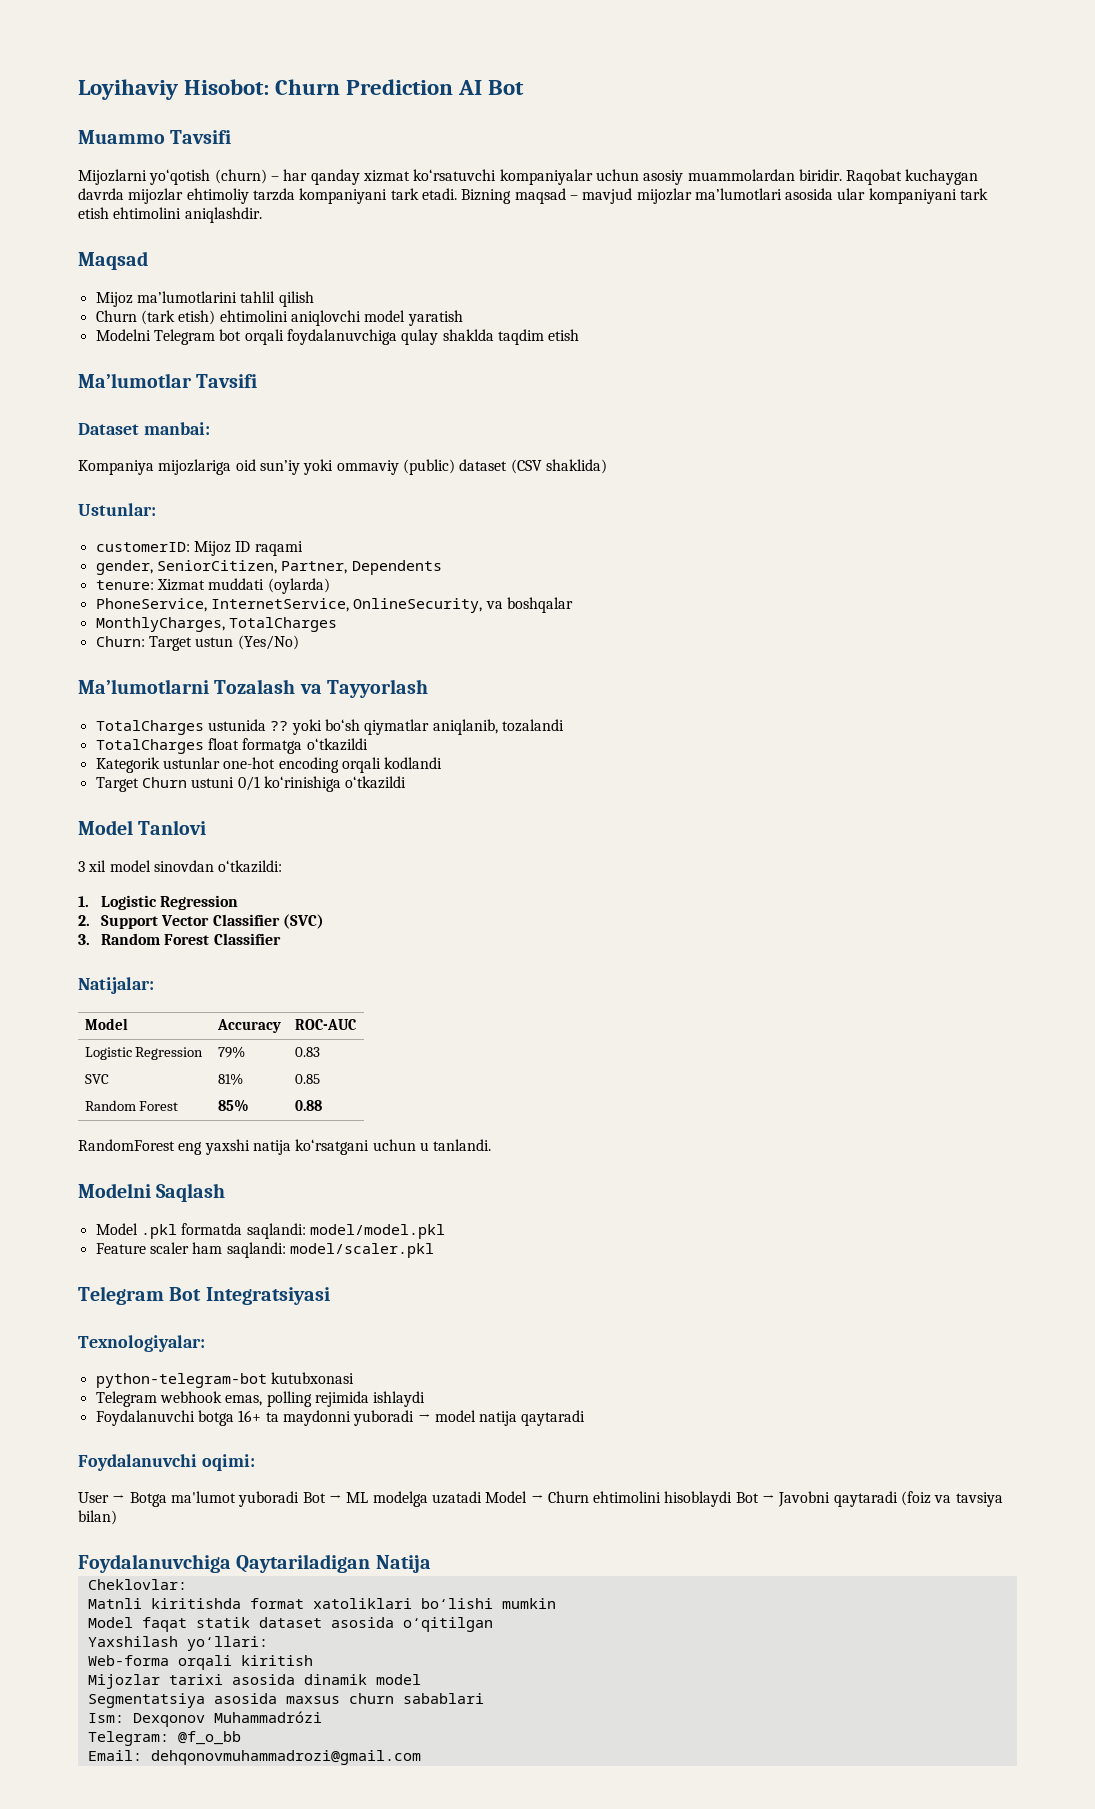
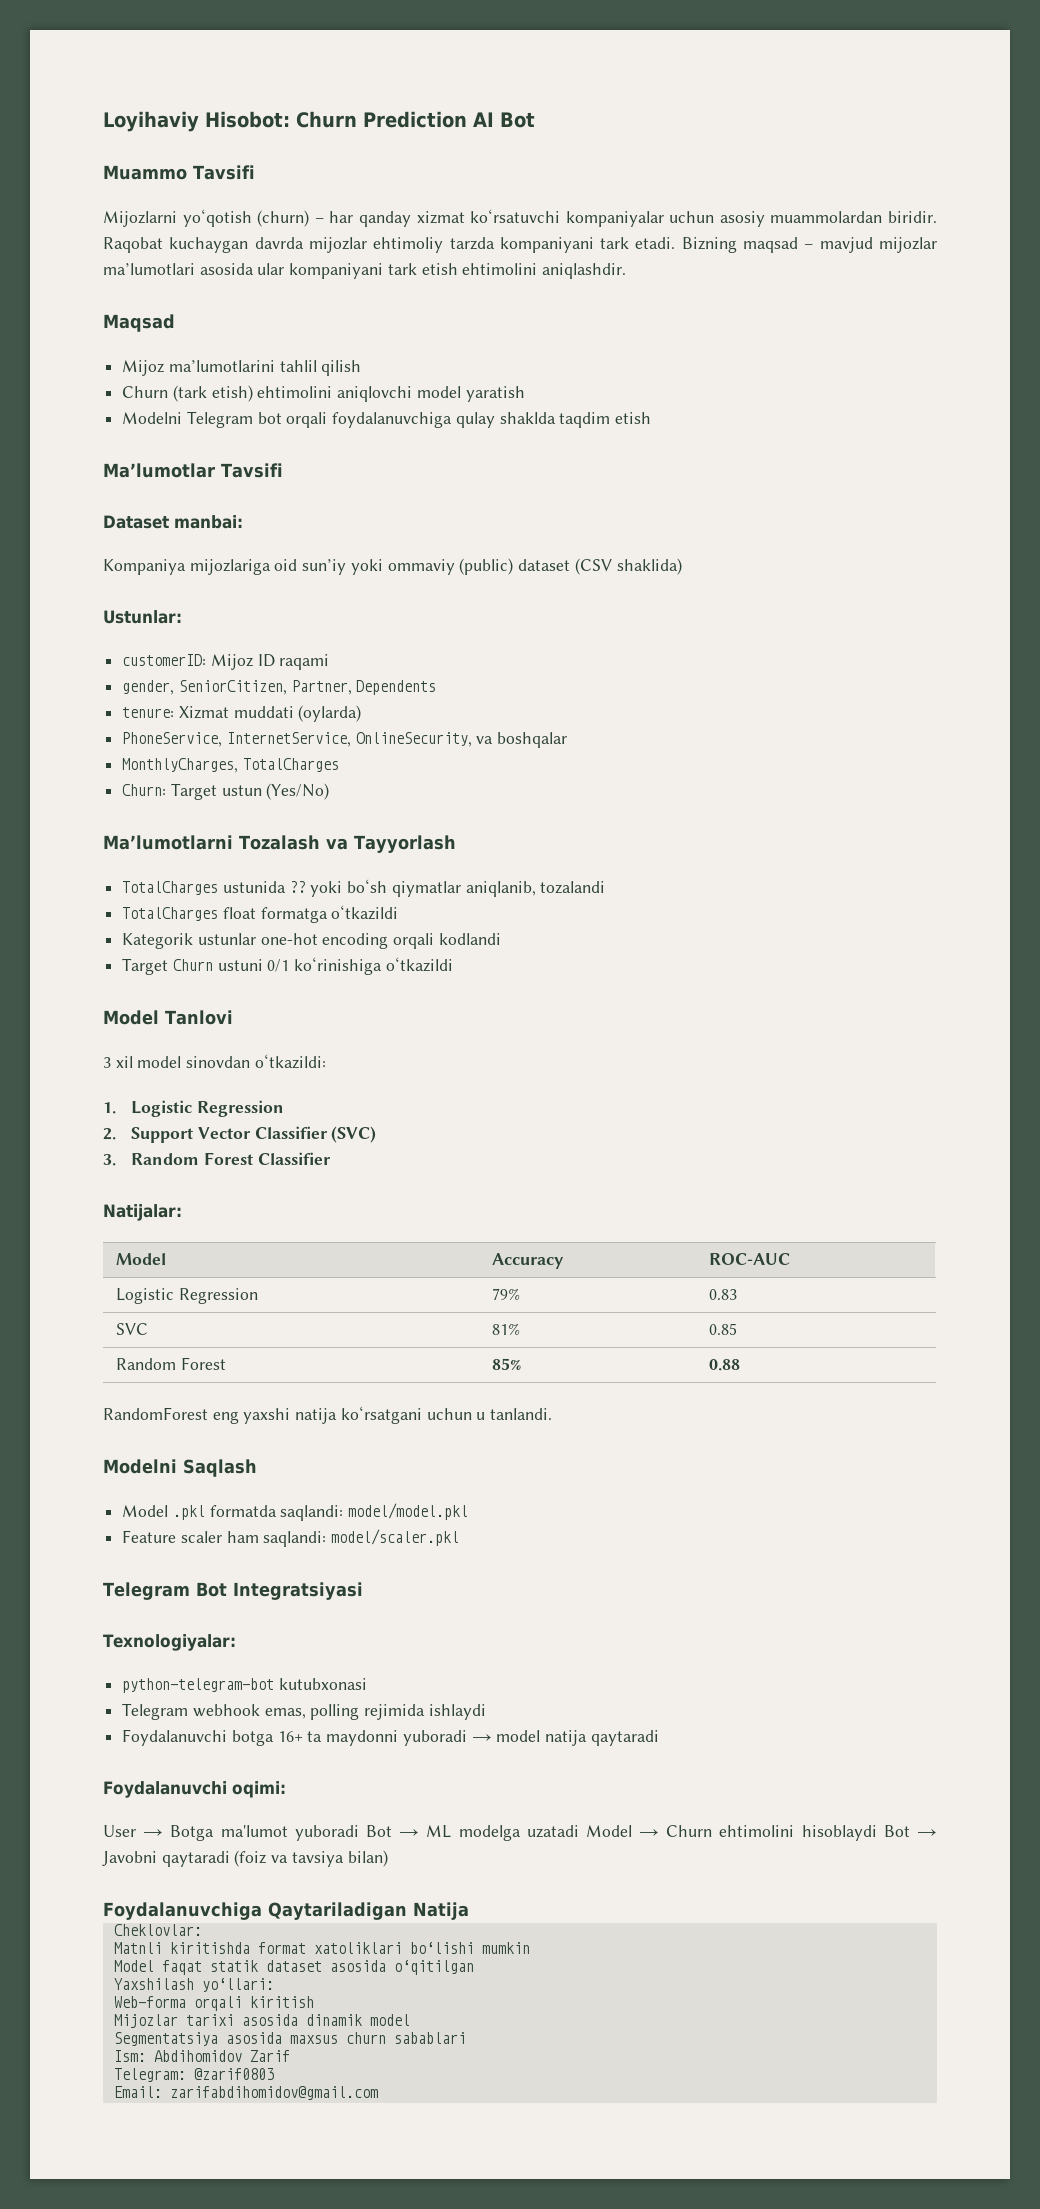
- Ism: Dexqonov Muhammadrózi
+ Ism: Abdihomidov Zarif
- Telegram: @f_o_bb
+ Telegram: @zarif0803
- Email: dehqonovmuhammadrozi@gmail.com
+ Email: zarifabdihomidov@gmail.com

